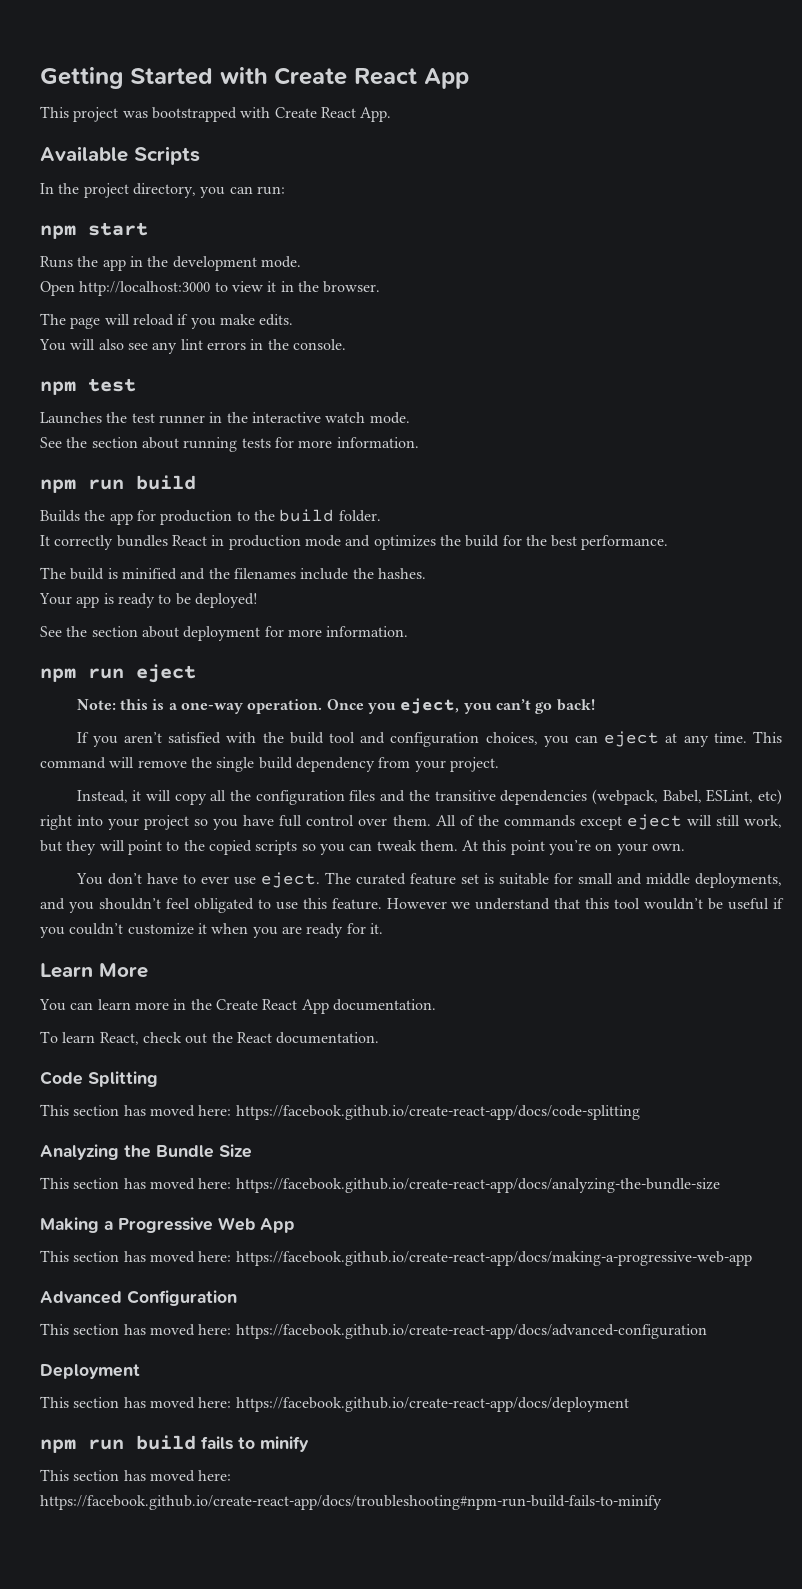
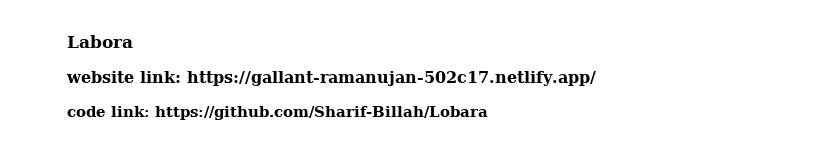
- Getting Started with Create React App
- This project was bootstrapped with Create React App.
- Available Scripts
- In the project directory, you can run:
- npm start
- Runs the app in the development mode.
- Open http://localhost:3000 to view it in the browser.
- The page will reload if you make edits.
- You will also see any lint errors in the console.
- npm test
- Launches the test runner in the interactive watch mode.
- See the section about running tests for more information.
- npm run build
- Builds the app for production to the build folder.
- It correctly bundles React in production mode and optimizes the build for the best performance.
- The build is minified and the filenames include the hashes.
- Your app is ready to be deployed!
- See the section about deployment for more information.
- npm run eject
- Note: this is a one-way operation. Once you eject, you can’t go back!
- If you aren’t satisfied with the build tool and configuration choices, you can eject at any time. This command will remove the single build dependency from your project.
- Instead, it will copy all the configuration files and the transitive dependencies (webpack, Babel, ESLint, etc) right into your project so you have full control over them. All of the commands except eject will still work, but they will point to the copied scripts so you can tweak them. At this point you’re on your own.
- You don’t have to ever use eject. The curated feature set is suitable for small and middle deployments, and you shouldn’t feel obligated to use this feature. However we understand that this tool wouldn’t be useful if you couldn’t customize it when you are ready for it.
- Learn More
- You can learn more in the Create React App documentation.
- To learn React, check out the React documentation.
- Code Splitting
- This section has moved here: https://facebook.github.io/create-react-app/docs/code-splitting
- Analyzing the Bundle Size
- This section has moved here: https://facebook.github.io/create-react-app/docs/analyzing-the-bundle-size
- Making a Progressive Web App
- This section has moved here: https://facebook.github.io/create-react-app/docs/making-a-progressive-web-app
- Advanced Configuration
- This section has moved here: https://facebook.github.io/create-react-app/docs/advanced-configuration
- Deployment
- This section has moved here: https://facebook.github.io/create-react-app/docs/deployment
- npm run build fails to minify
- This section has moved here: https://facebook.github.io/create-react-app/docs/troubleshooting#npm-run-build-fails-to-minify
+ Labora
+ website link: https://gallant-ramanujan-502c17.netlify.app/
+ code link: https://github.com/Sharif-Billah/Lobara

